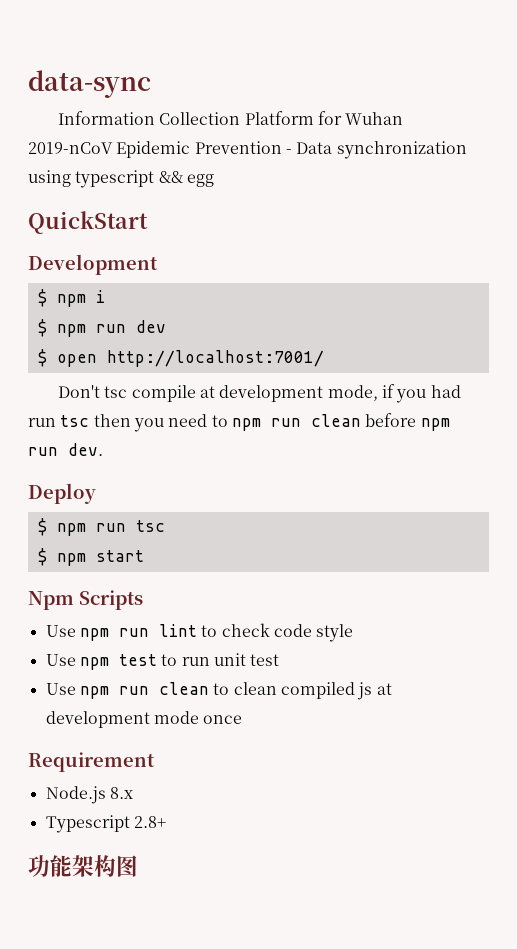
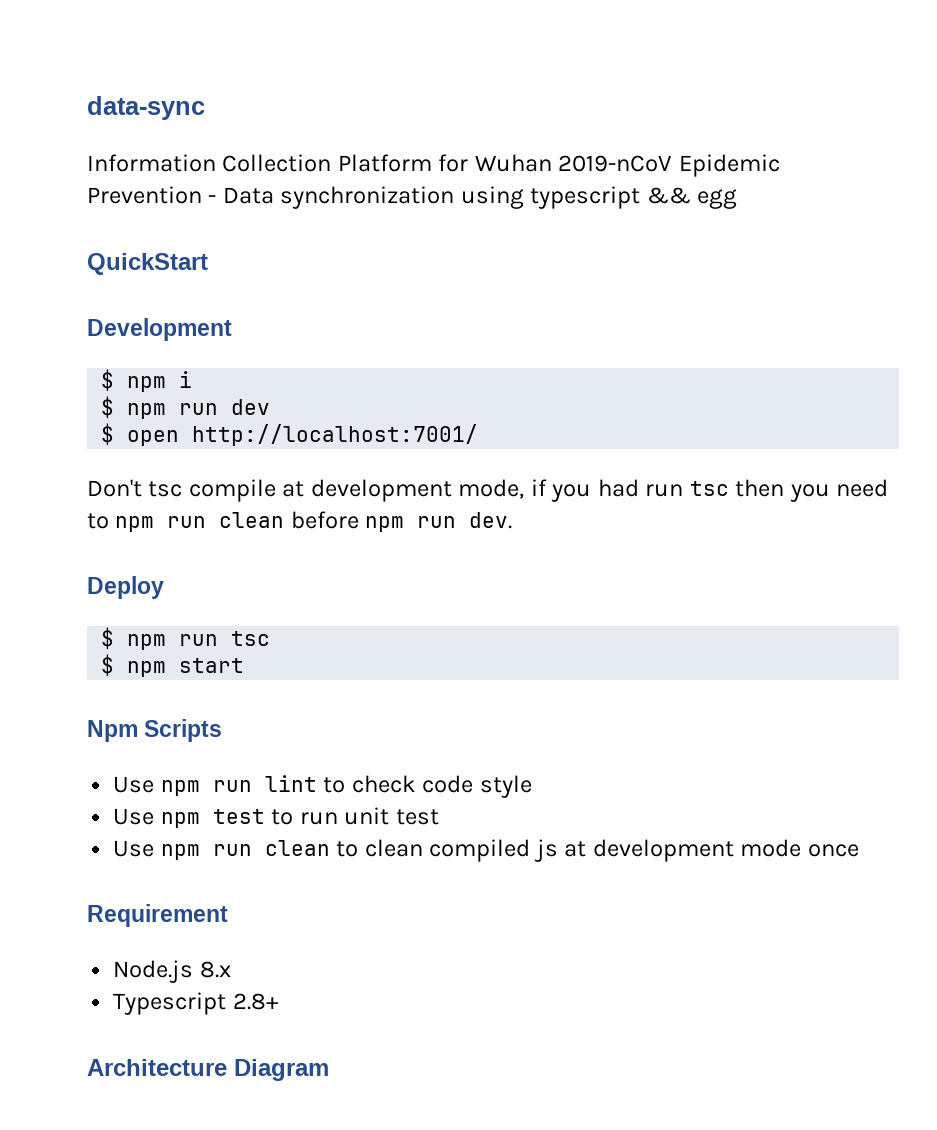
- 功能架构图
+ Architecture Diagram

